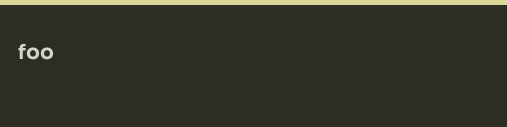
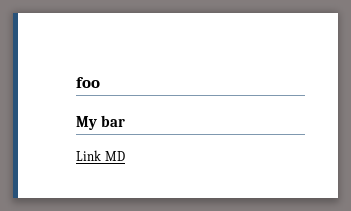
+ My bar
+ Link MD

